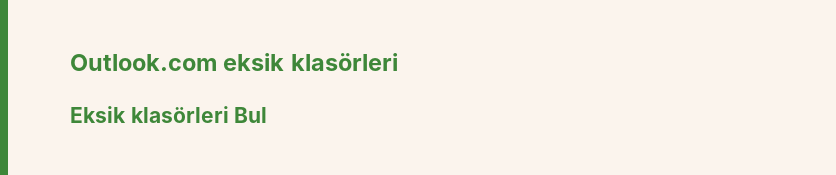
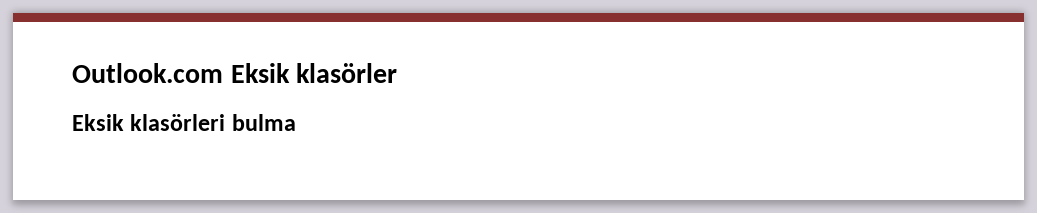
- Outlook.com eksik klasörleri
+ Outlook.com Eksik klasörler
- Eksik klasörleri Bul
+ Eksik klasörleri bulma

